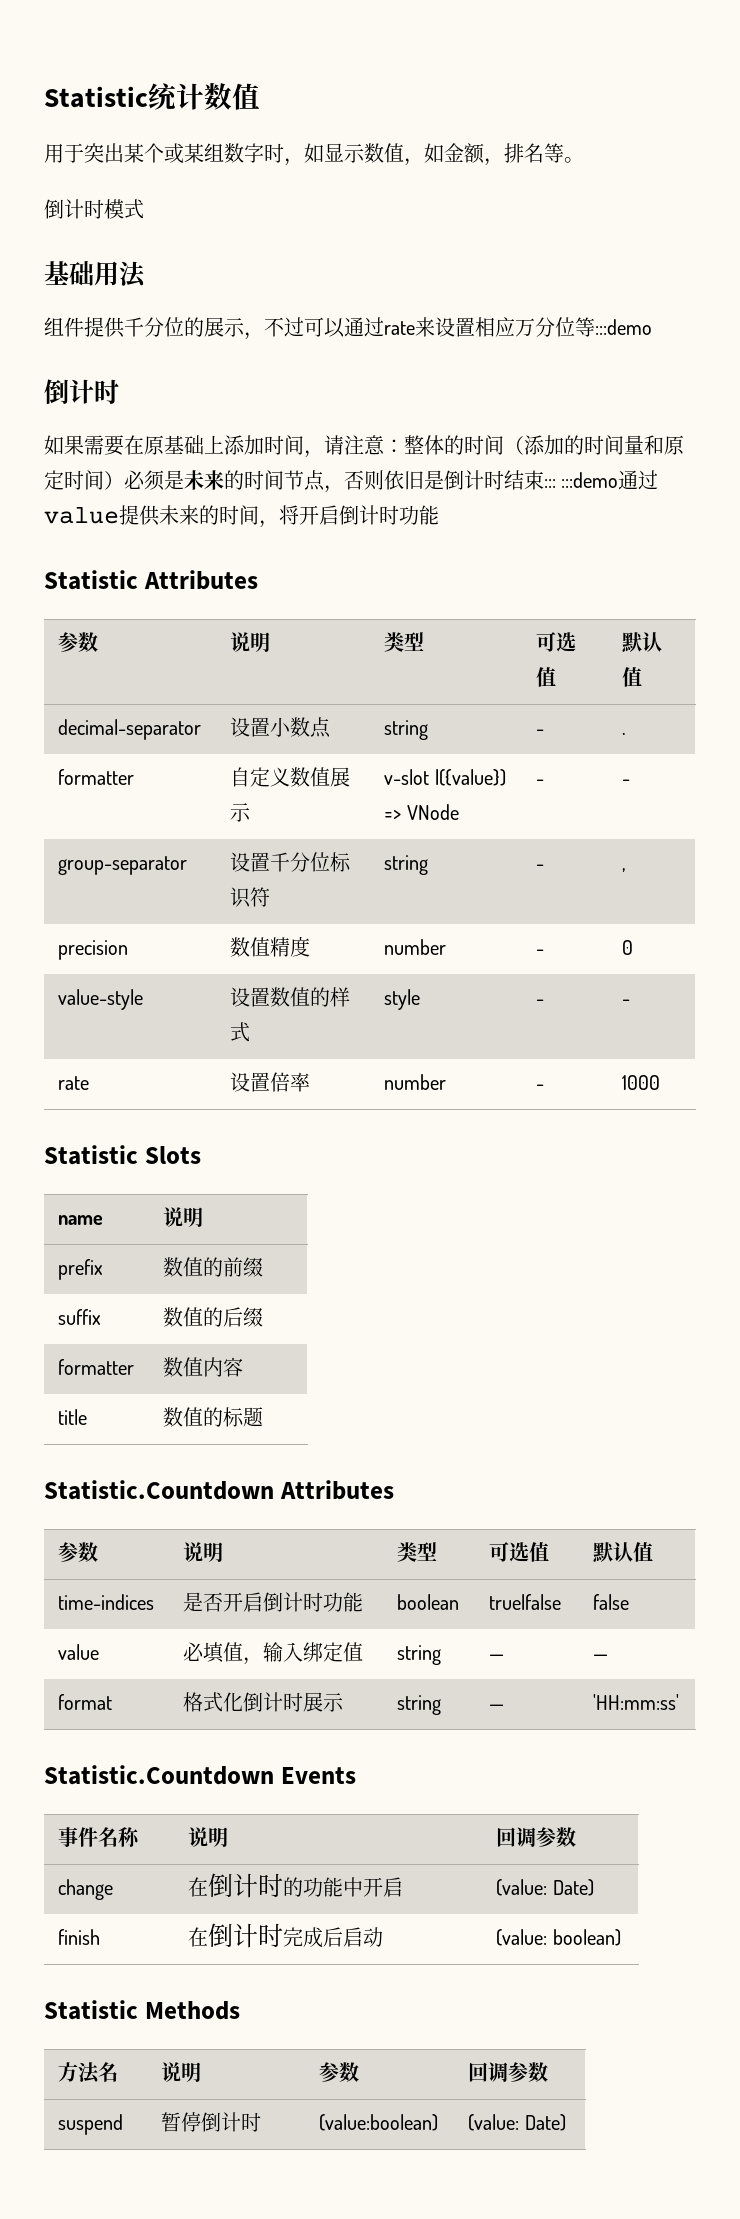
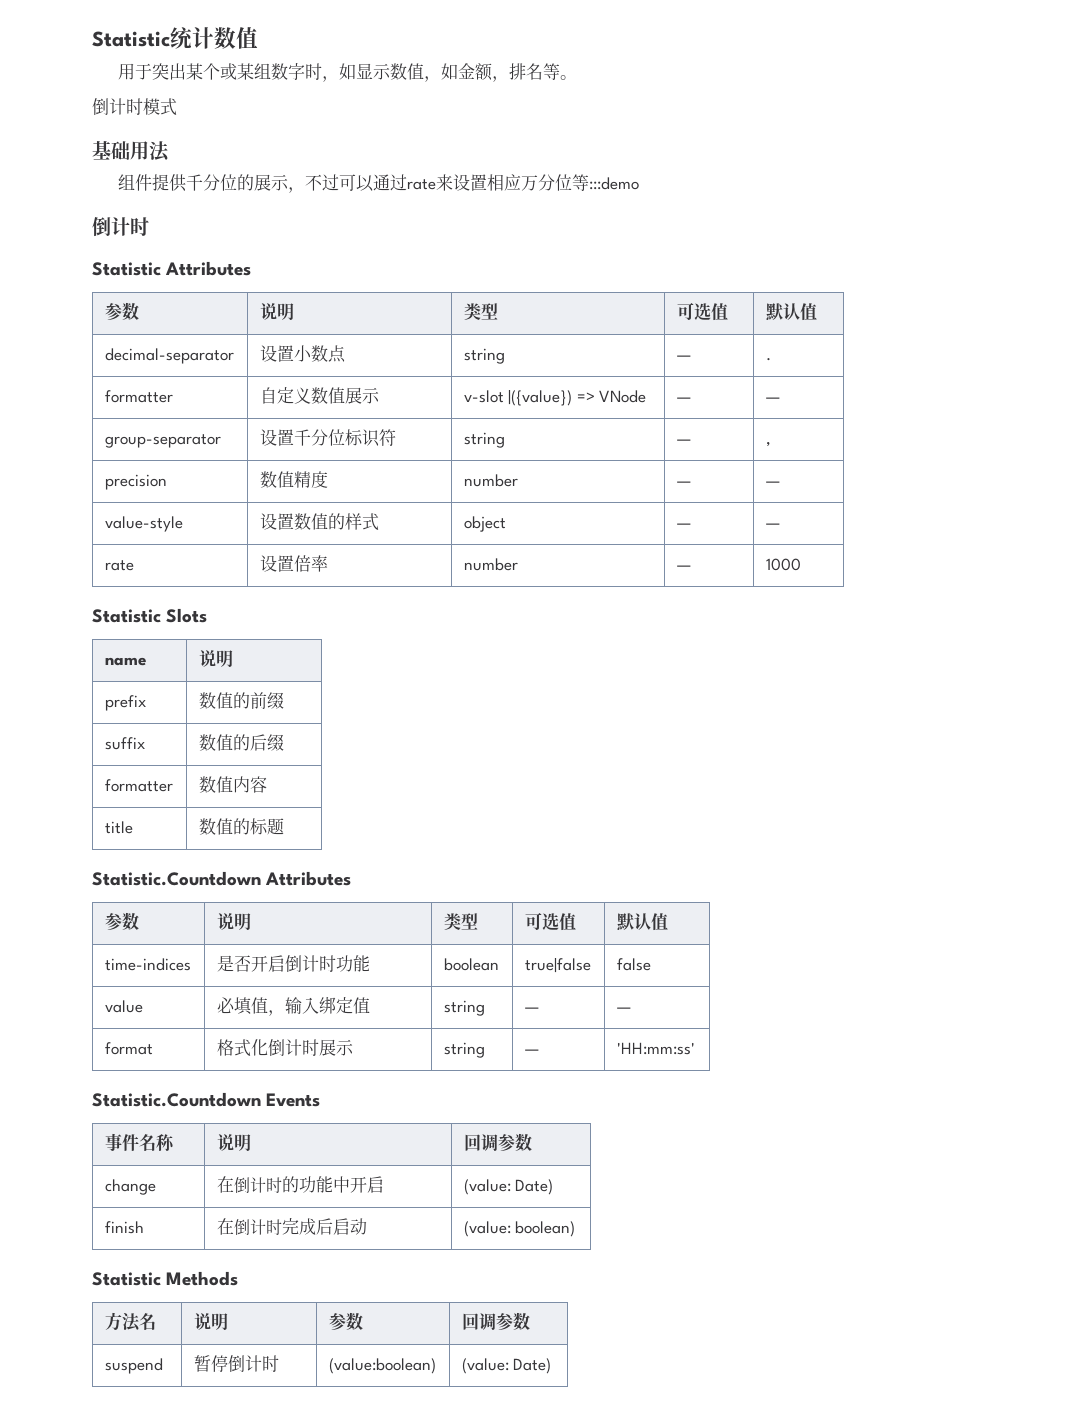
- 如果需要在原基础上添加时间，请注意：整体的时间（添加的时间量和原定时间）必须是未来的时间节点，否则依旧是倒计时结束::: :::demo通过value提供未来的时间，将开启倒计时功能
- decimal-separator | 设置小数点 | string | - | .
+ decimal-separator | 设置小数点 | string | — | .
- formatter | 自定义数值展示 | v-slot |({value}) => VNode | - | -
+ formatter | 自定义数值展示 | v-slot |({value}) => VNode | — | —
- group-separator | 设置千分位标识符 | string | - | ,
+ group-separator | 设置千分位标识符 | string | — | ,
- precision | 数值精度 | number | - | 0
+ precision | 数值精度 | number | — | —
- value-style | 设置数值的样式 | style | - | -
+ value-style | 设置数值的样式 | object | — | —
- rate | 设置倍率 | number | - | 1000
+ rate | 设置倍率 | number | — | 1000

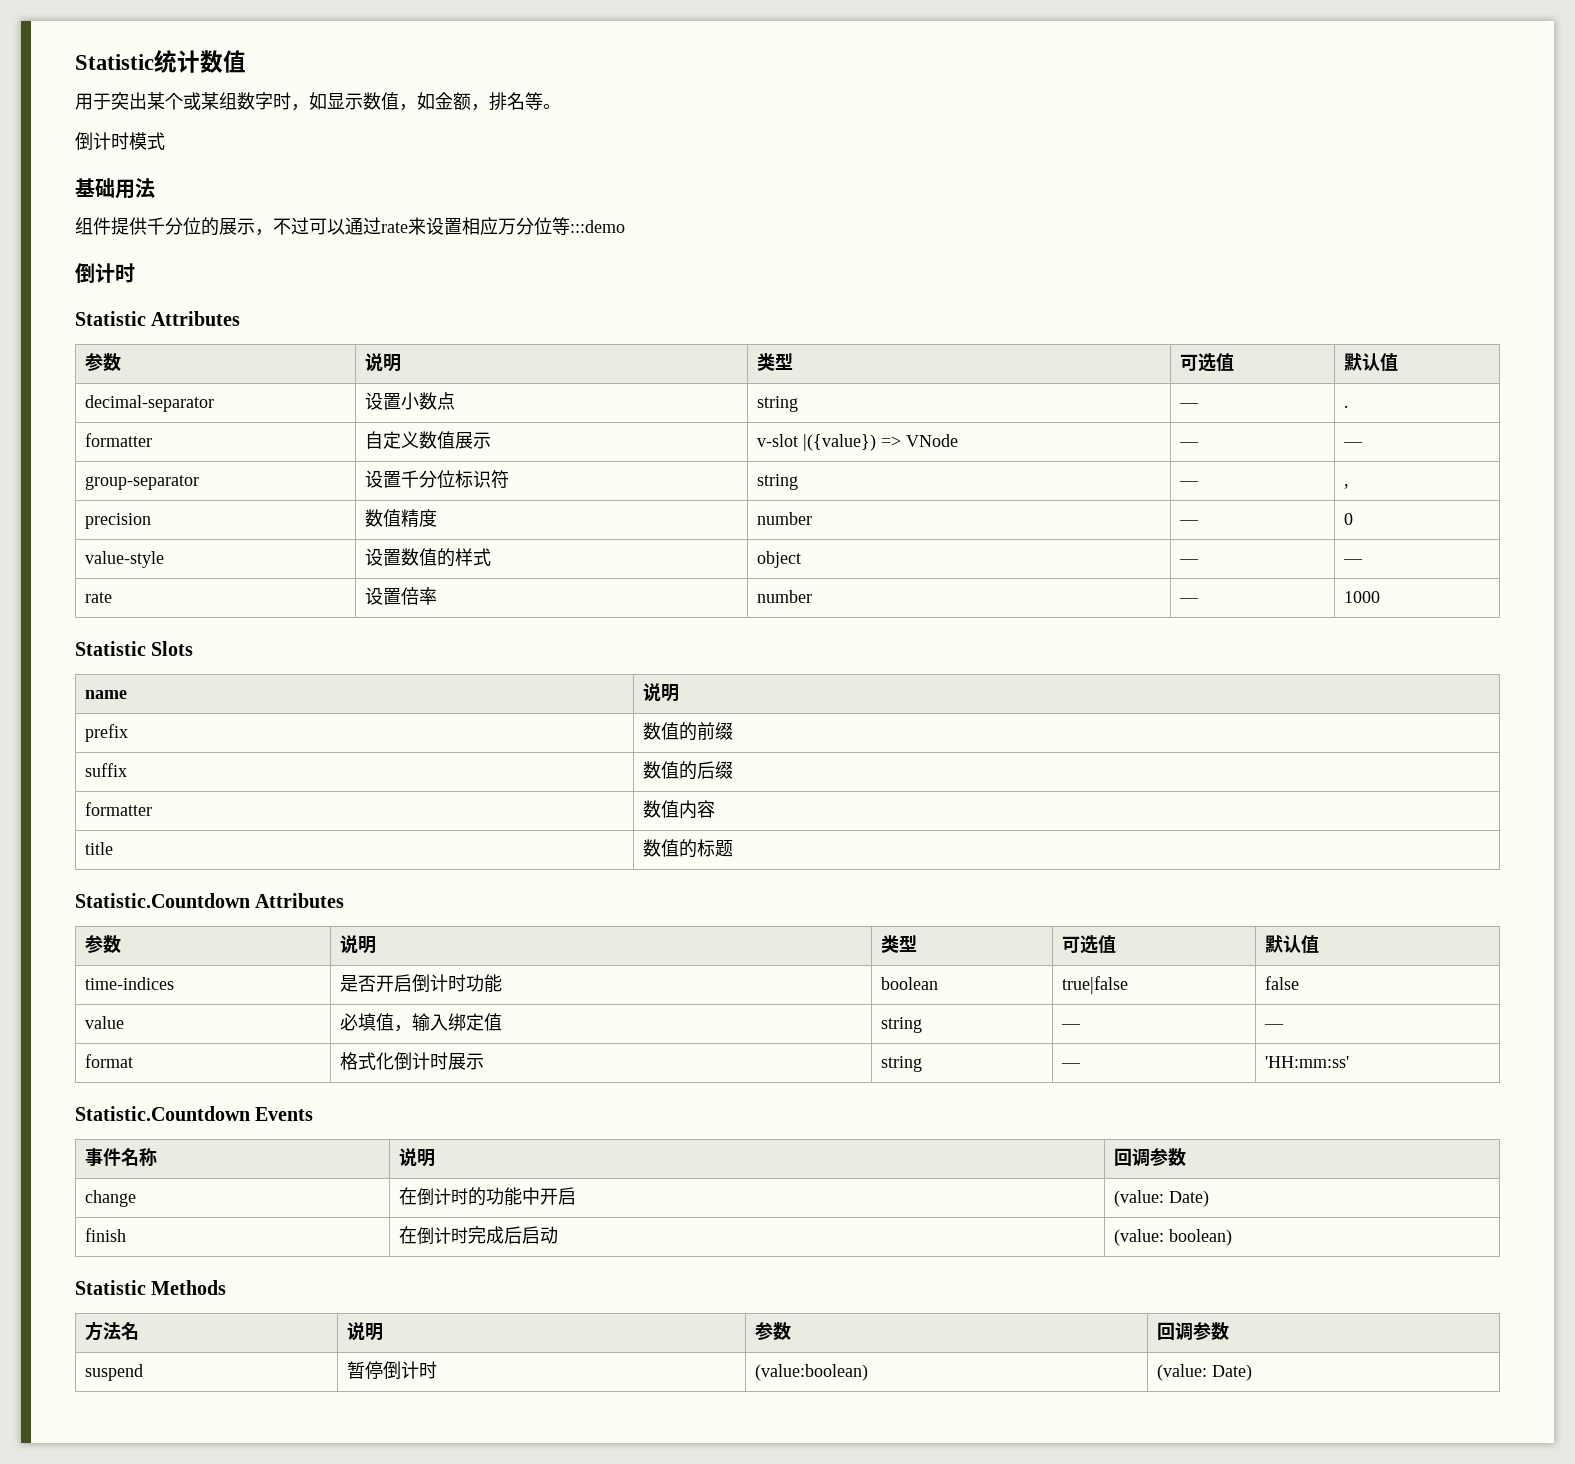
- precision | 数值精度 | number | — | —
+ precision | 数值精度 | number | — | 0

